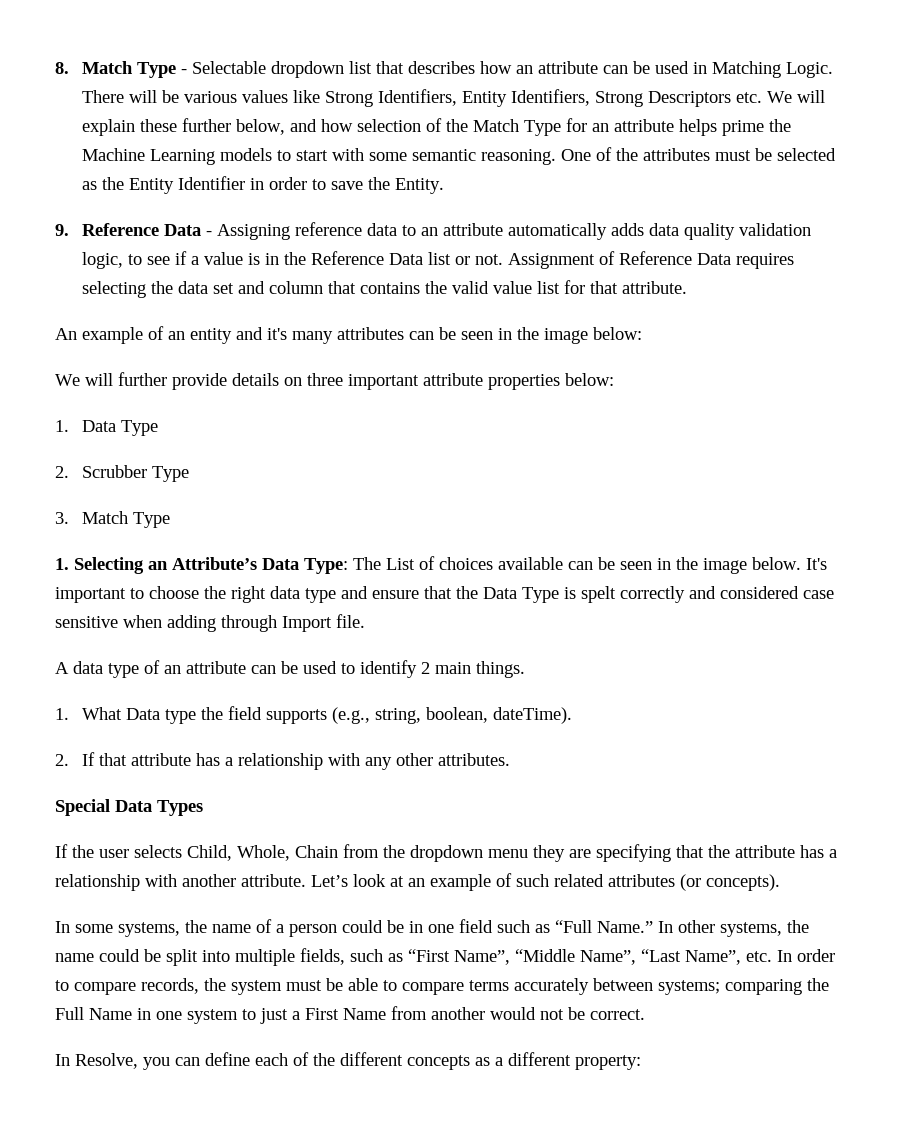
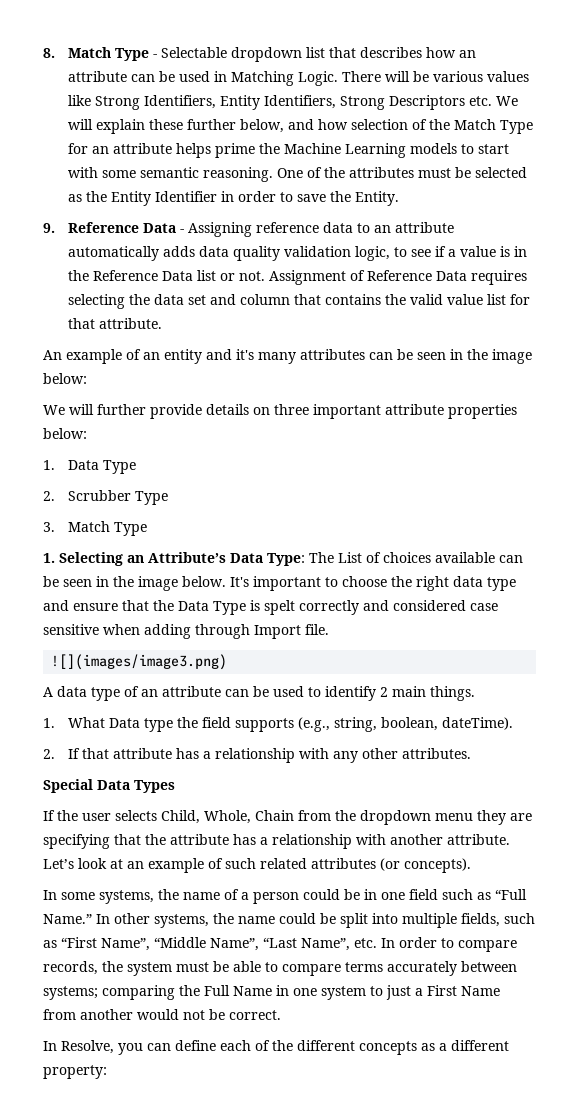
+ ![](images/image3.png)

